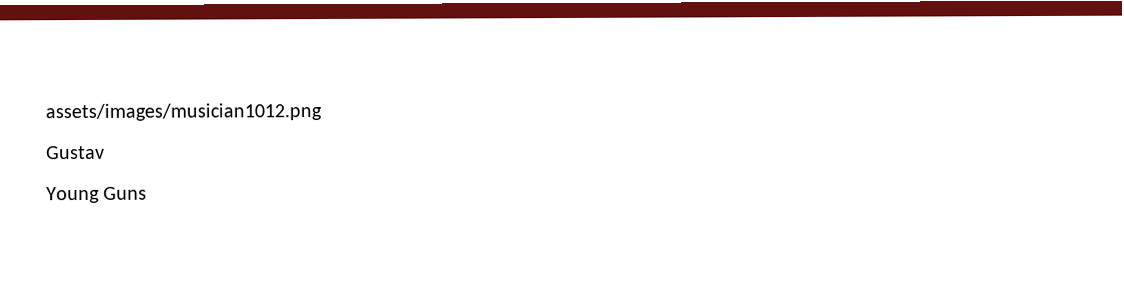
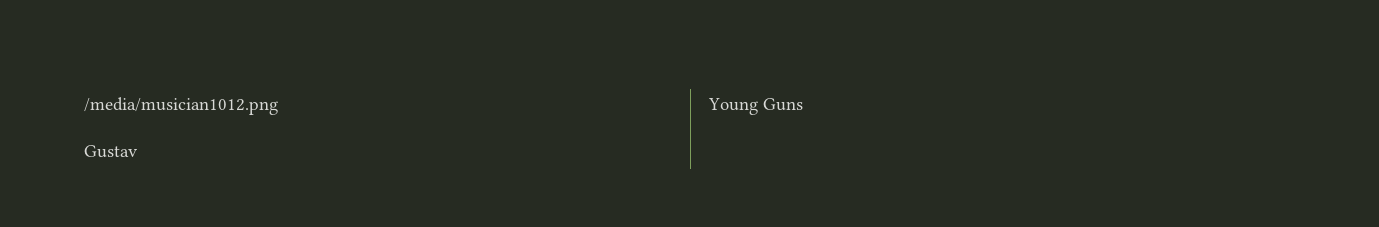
- assets/images/musician1012.png
+ /media/musician1012.png

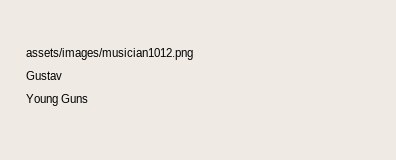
- /media/musician1012.png
+ assets/images/musician1012.png

